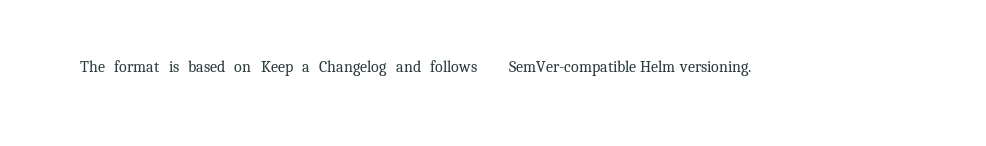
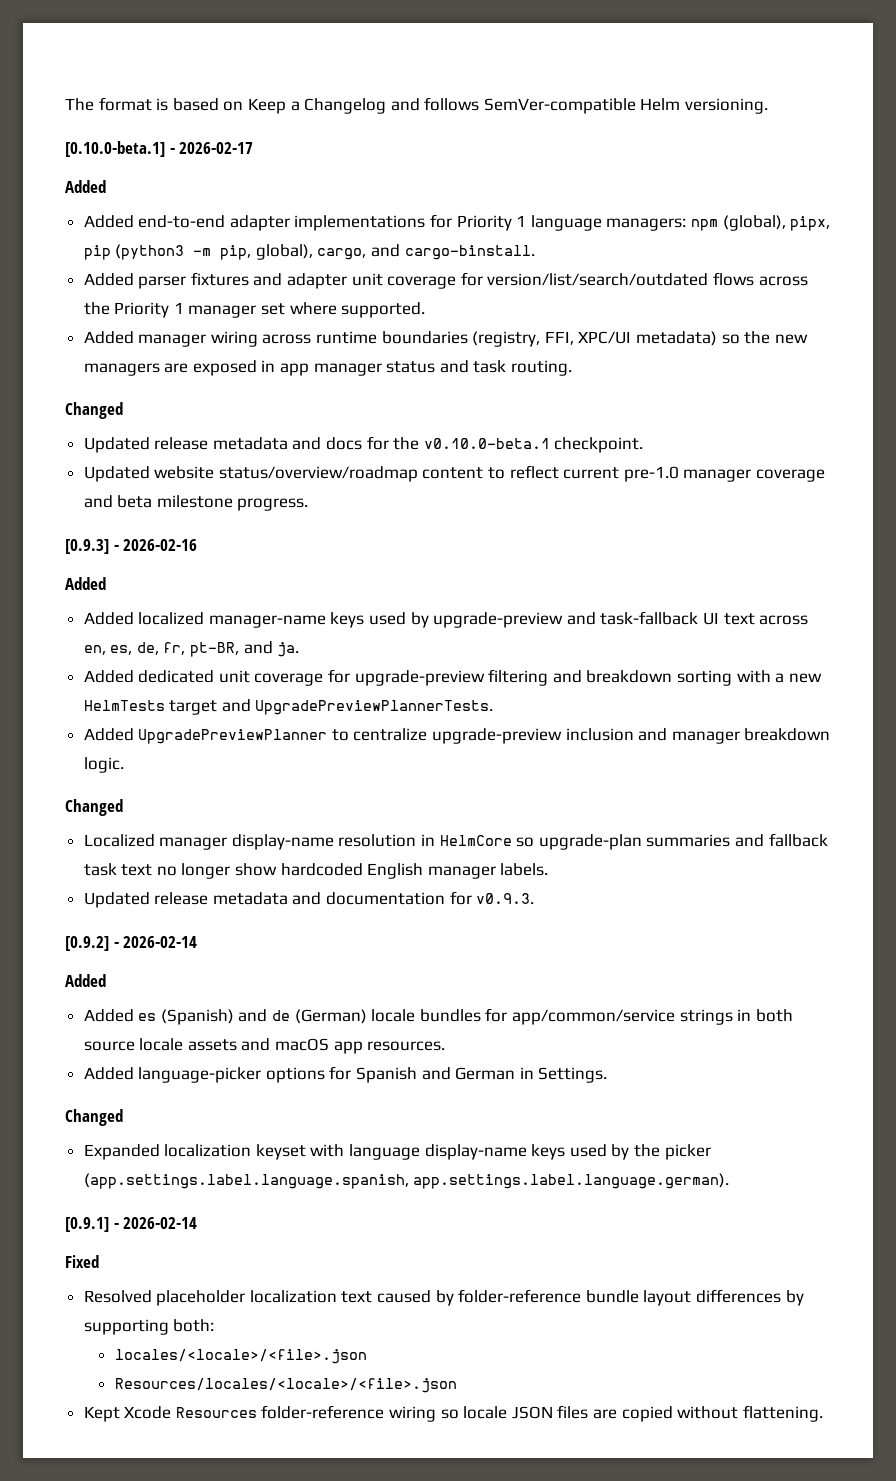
+ [0.10.0-beta.1] - 2026-02-17
+ Added
+ Added end-to-end adapter implementations for Priority 1 language managers: npm (global), pipx, pip (python3 -m pip, global), cargo, and cargo-binstall.
+ Added parser fixtures and adapter unit coverage for version/list/search/outdated flows across the Priority 1 manager set where supported.
+ Added manager wiring across runtime boundaries (registry, FFI, XPC/UI metadata) so the new managers are exposed in app manager status and task routing.
+ Changed
+ Updated release metadata and docs for the v0.10.0-beta.1 checkpoint.
+ Updated website status/overview/roadmap content to reflect current pre-1.0 manager coverage and beta milestone progress.
+ [0.9.3] - 2026-02-16
+ Added
+ Added localized manager-name keys used by upgrade-preview and task-fallback UI text across en, es, de, fr, pt-BR, and ja.
+ Added dedicated unit coverage for upgrade-preview filtering and breakdown sorting with a new HelmTests target and UpgradePreviewPlannerTests.
+ Added UpgradePreviewPlanner to centralize upgrade-preview inclusion and manager breakdown logic.
+ Changed
+ Localized manager display-name resolution in HelmCore so upgrade-plan summaries and fallback task text no longer show hardcoded English manager labels.
+ Updated release metadata and documentation for v0.9.3.
+ [0.9.2] - 2026-02-14
+ Added
+ Added es (Spanish) and de (German) locale bundles for app/common/service strings in both source locale assets and macOS app resources.
+ Added language-picker options for Spanish and German in Settings.
+ Changed
+ Expanded localization keyset with language display-name keys used by the picker (app.settings.label.language.spanish, app.settings.label.language.german).
+ [0.9.1] - 2026-02-14
+ Fixed
+ Resolved placeholder localization text caused by folder-reference bundle layout differences by supporting both:
+ locales/<locale>/<file>.json
+ Resources/locales/<locale>/<file>.json
+ Kept Xcode Resources folder-reference wiring so locale JSON files are copied without flattening.

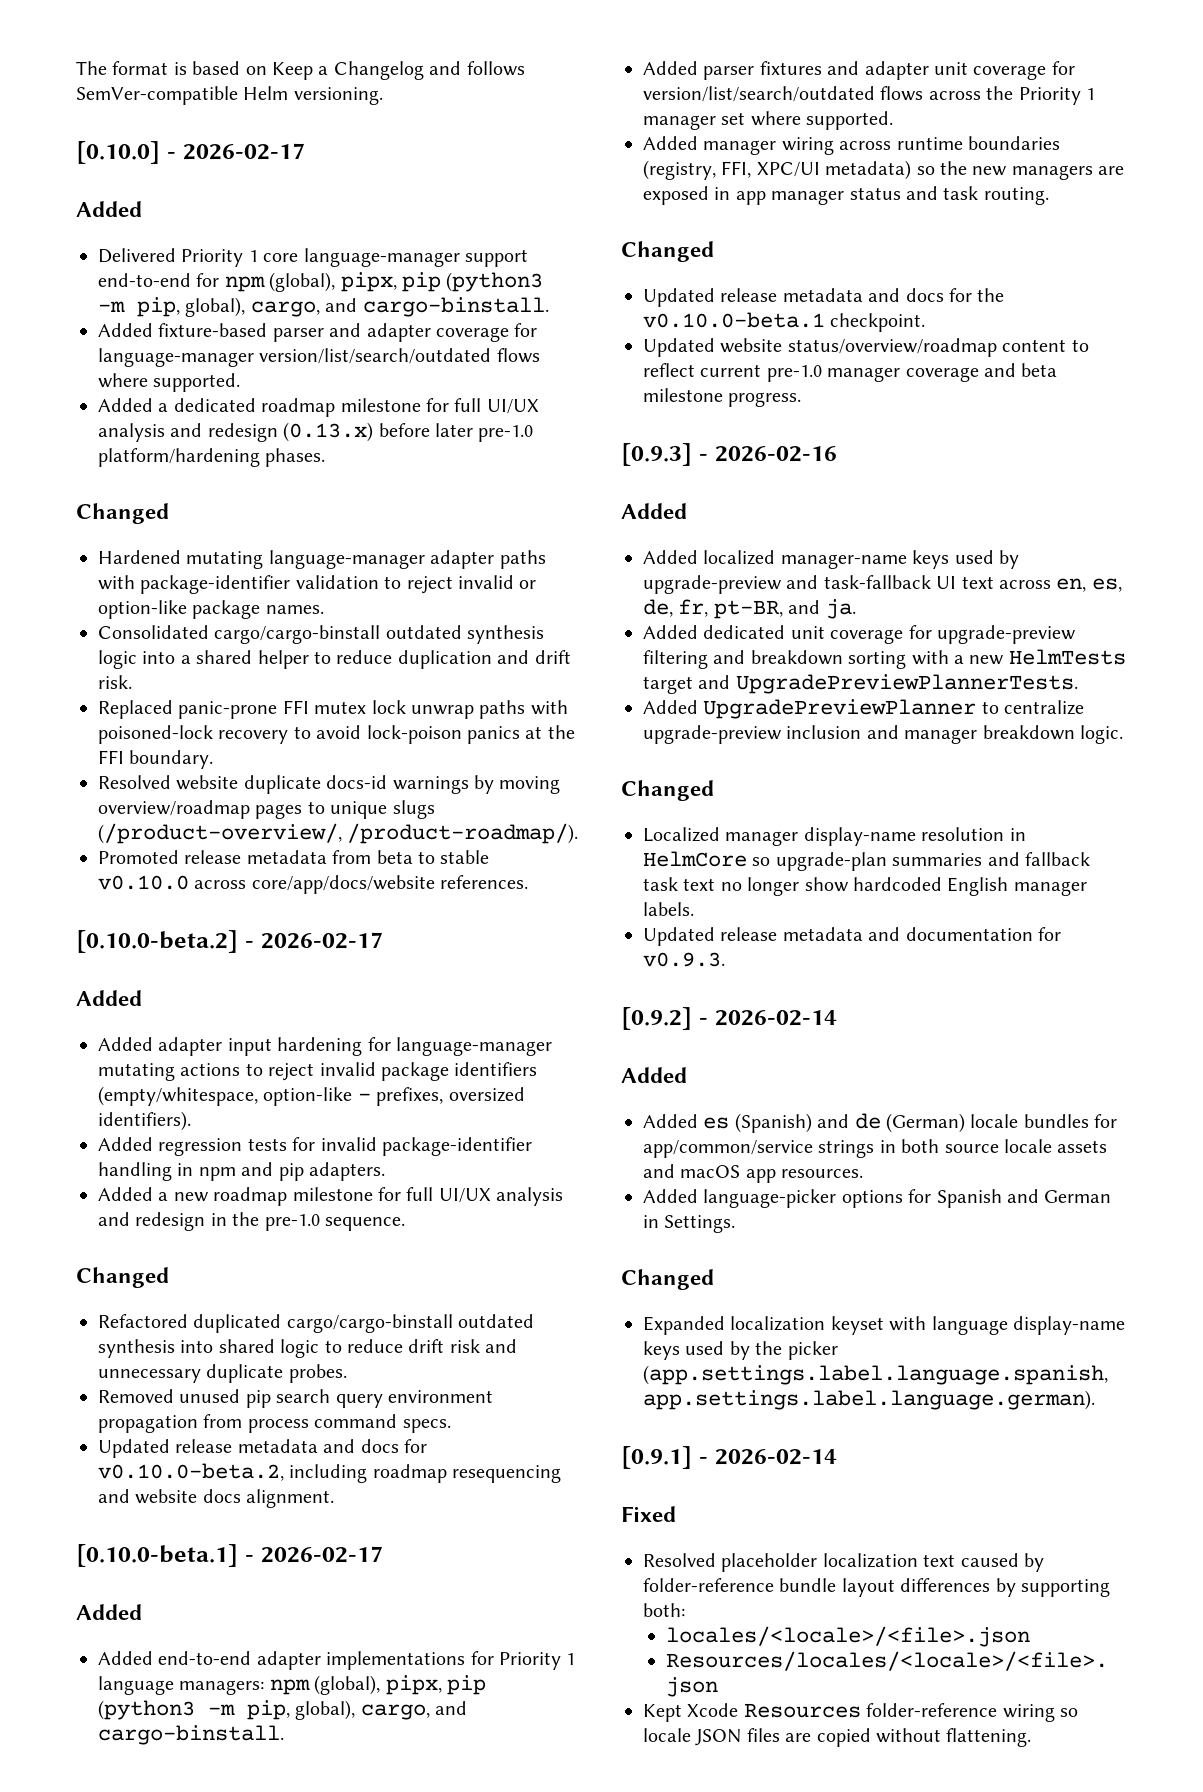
+ [0.10.0] - 2026-02-17
+ Added
+ Delivered Priority 1 core language-manager support end-to-end for npm (global), pipx, pip (python3 -m pip, global), cargo, and cargo-binstall.
+ Added fixture-based parser and adapter coverage for language-manager version/list/search/outdated flows where supported.
+ Added a dedicated roadmap milestone for full UI/UX analysis and redesign (0.13.x) before later pre-1.0 platform/hardening phases.
+ Changed
+ Hardened mutating language-manager adapter paths with package-identifier validation to reject invalid or option-like package names.
+ Consolidated cargo/cargo-binstall outdated synthesis logic into a shared helper to reduce duplication and drift risk.
+ Replaced panic-prone FFI mutex lock unwrap paths with poisoned-lock recovery to avoid lock-poison panics at the FFI boundary.
+ Resolved website duplicate docs-id warnings by moving overview/roadmap pages to unique slugs (/product-overview/, /product-roadmap/).
+ Promoted release metadata from beta to stable v0.10.0 across core/app/docs/website references.
+ [0.10.0-beta.2] - 2026-02-17
+ Added
+ Added adapter input hardening for language-manager mutating actions to reject invalid package identifiers (empty/whitespace, option-like - prefixes, oversized identifiers).
+ Added regression tests for invalid package-identifier handling in npm and pip adapters.
+ Added a new roadmap milestone for full UI/UX analysis and redesign in the pre-1.0 sequence.
+ Changed
+ Refactored duplicated cargo/cargo-binstall outdated synthesis into shared logic to reduce drift risk and unnecessary duplicate probes.
+ Removed unused pip search query environment propagation from process command specs.
+ Updated release metadata and docs for v0.10.0-beta.2, including roadmap resequencing and website docs alignment.

